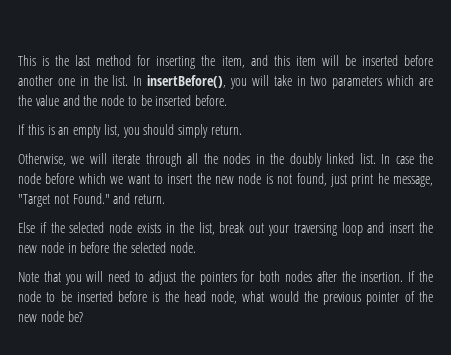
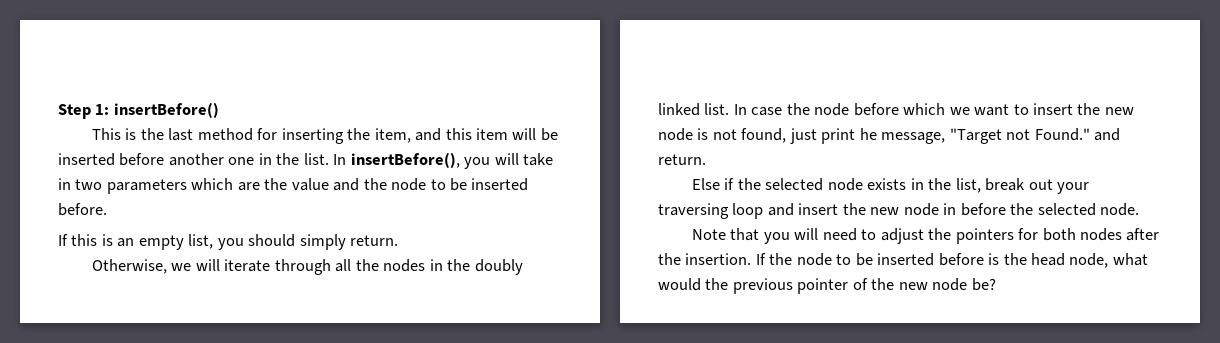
+ Step 1: insertBefore()

